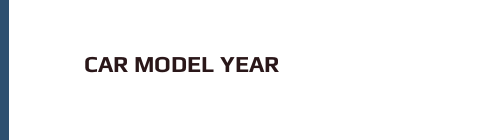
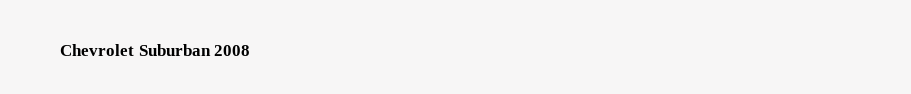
- CAR MODEL YEAR
+ Chevrolet Suburban 2008

